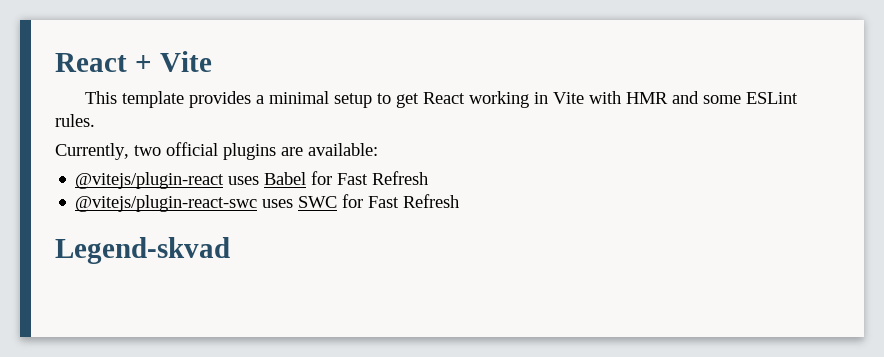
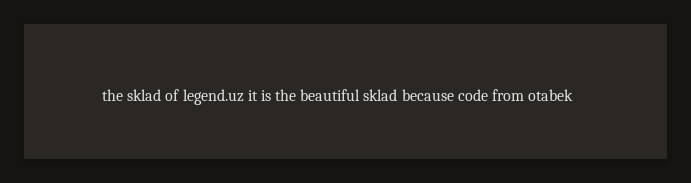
- React + Vite
- This template provides a minimal setup to get React working in Vite with HMR and some ESLint rules.
- Currently, two official plugins are available:
- @vitejs/plugin-react uses Babel for Fast Refresh
- @vitejs/plugin-react-swc uses SWC for Fast Refresh
- Legend-skvad
+ the sklad of legend.uz it is the beautiful sklad because code from otabek

